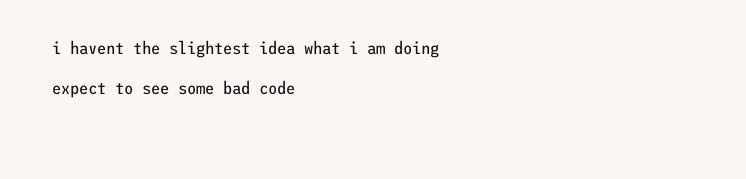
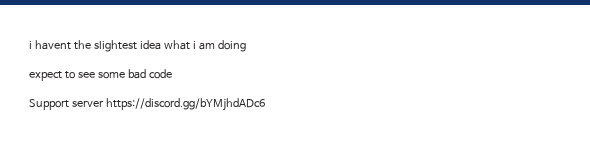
+ Support server https://discord.gg/bYMjhdADc6

